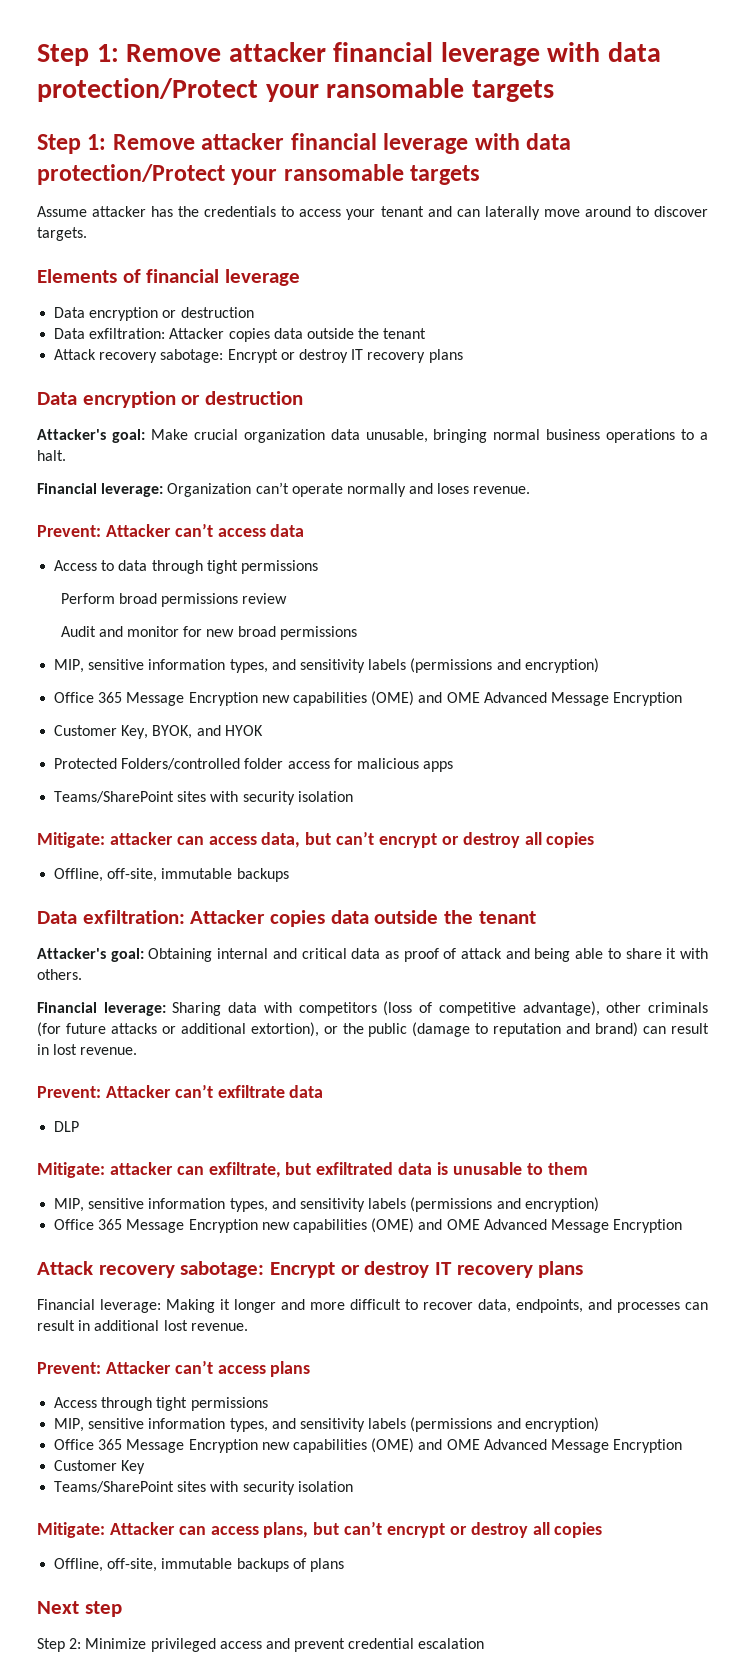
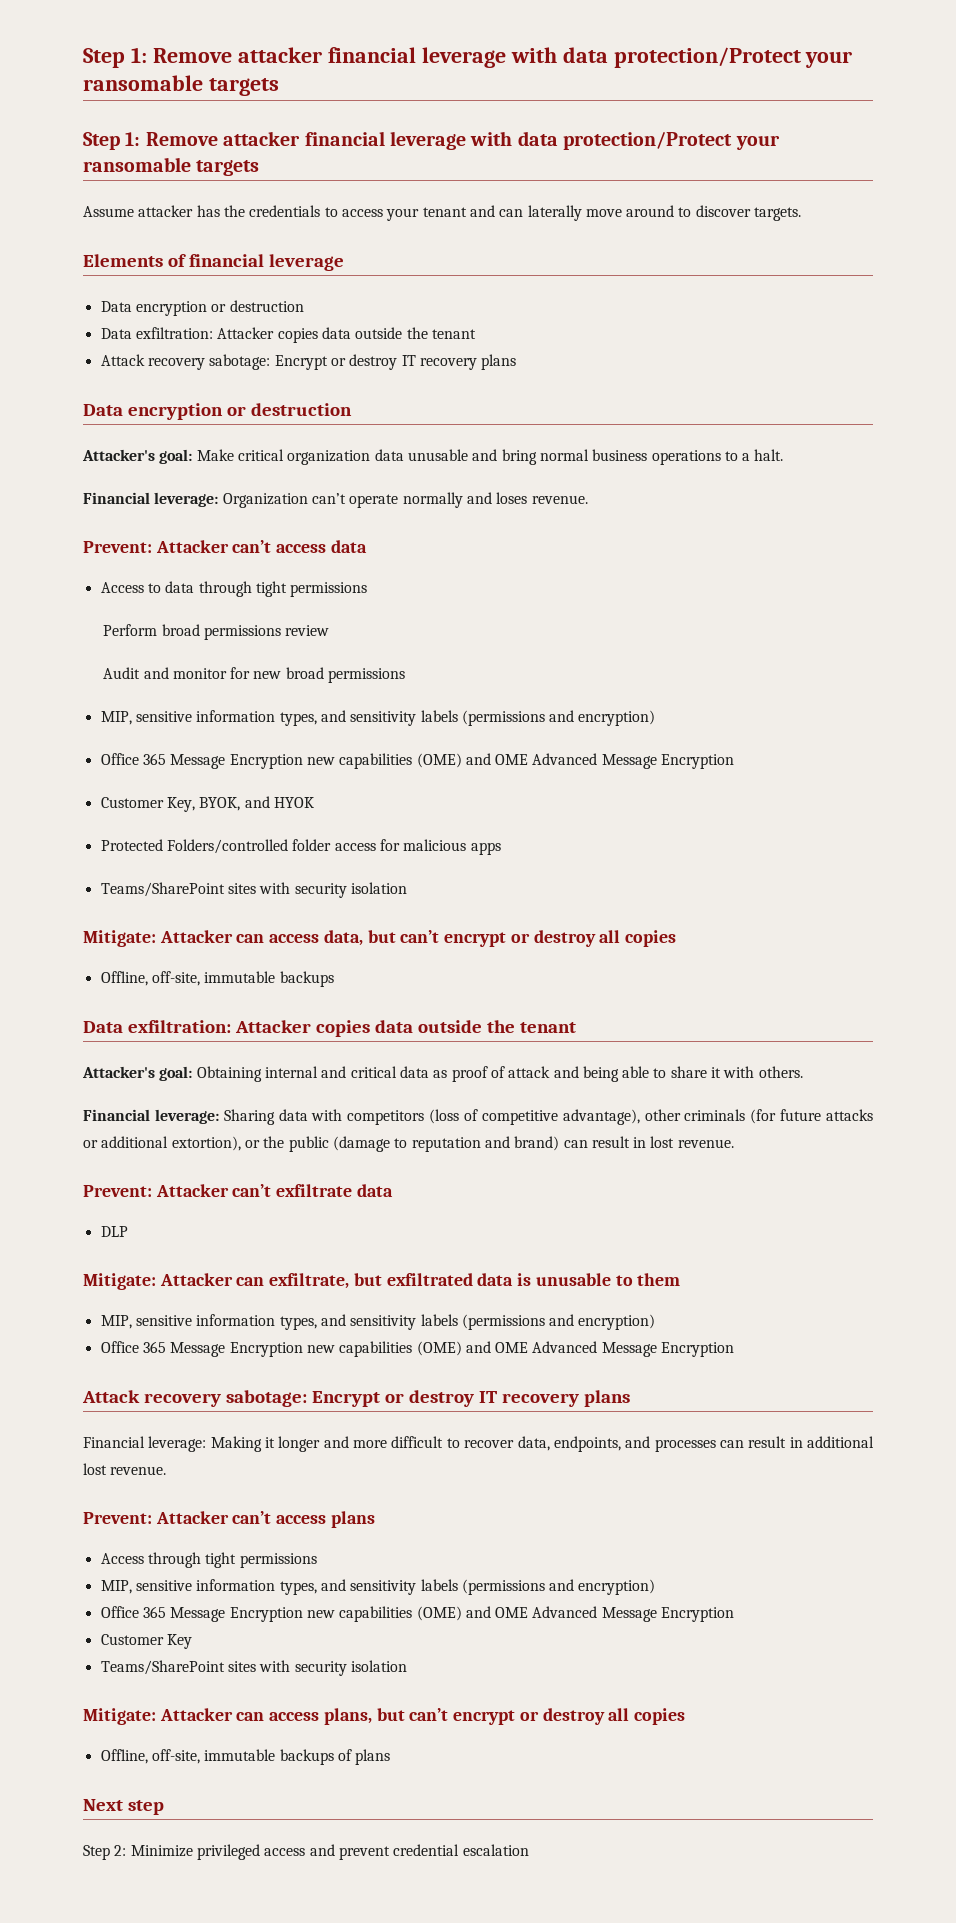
- Attacker's goal: Make crucial organization data unusable, bringing normal business operations to a halt.
+ Attacker's goal: Make critical organization data unusable and bring normal business operations to a halt.
- Mitigate: attacker can access data, but can’t encrypt or destroy all copies
+ Mitigate: Attacker can access data, but can’t encrypt or destroy all copies
- Mitigate: attacker can exfiltrate, but exfiltrated data is unusable to them
+ Mitigate: Attacker can exfiltrate, but exfiltrated data is unusable to them

